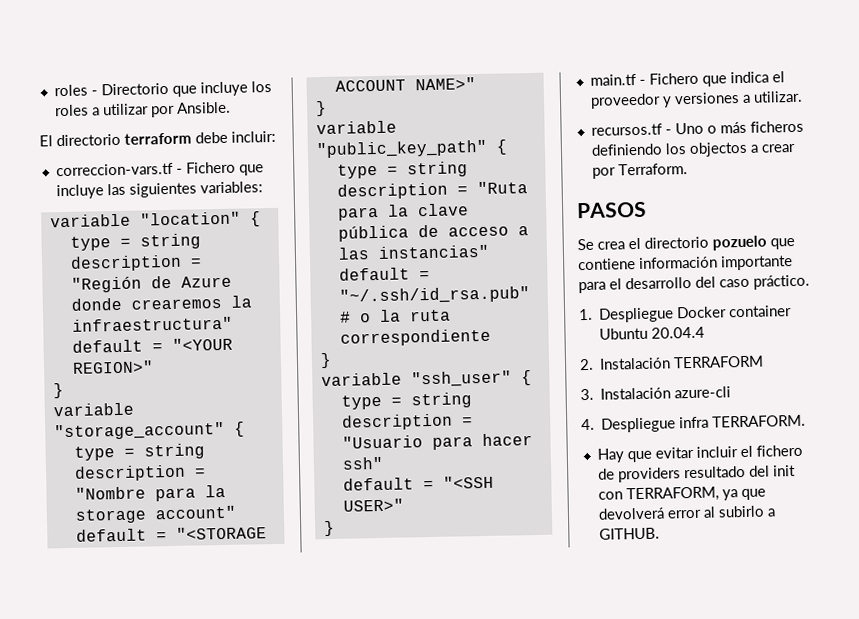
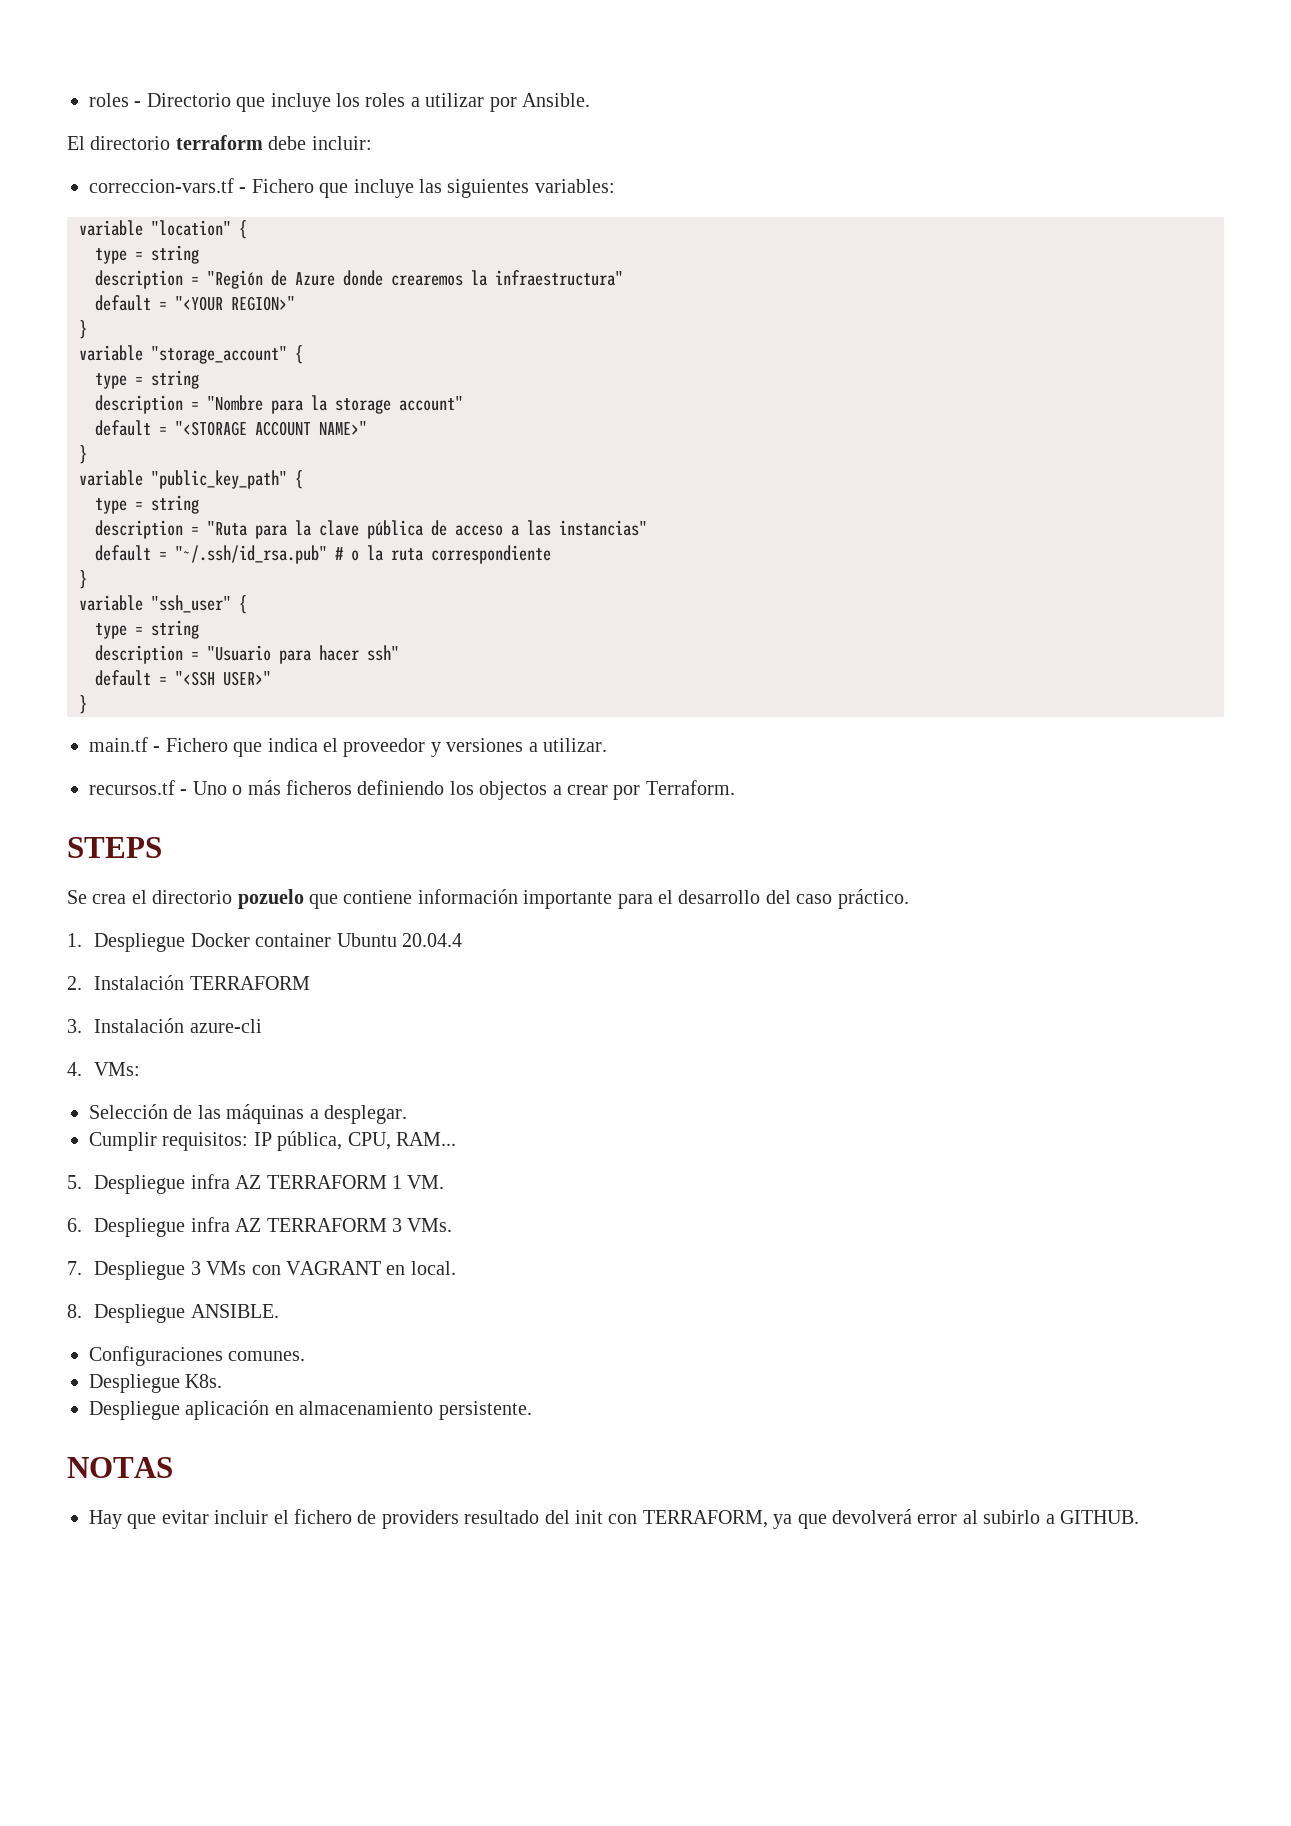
- PASOS
+ STEPS
- 4. Despliegue infra TERRAFORM.
+ 4. VMs:
+ Selección de las máquinas a desplegar.
+ Cumplir requisitos: IP pública, CPU, RAM...
+ 5. Despliegue infra AZ TERRAFORM 1 VM.
+ 6. Despliegue infra AZ TERRAFORM 3 VMs.
+ 7. Despliegue 3 VMs con VAGRANT en local.
+ 8. Despliegue ANSIBLE.
+ Configuraciones comunes.
+ Despliegue K8s.
+ Despliegue aplicación en almacenamiento persistente.
+ NOTAS

